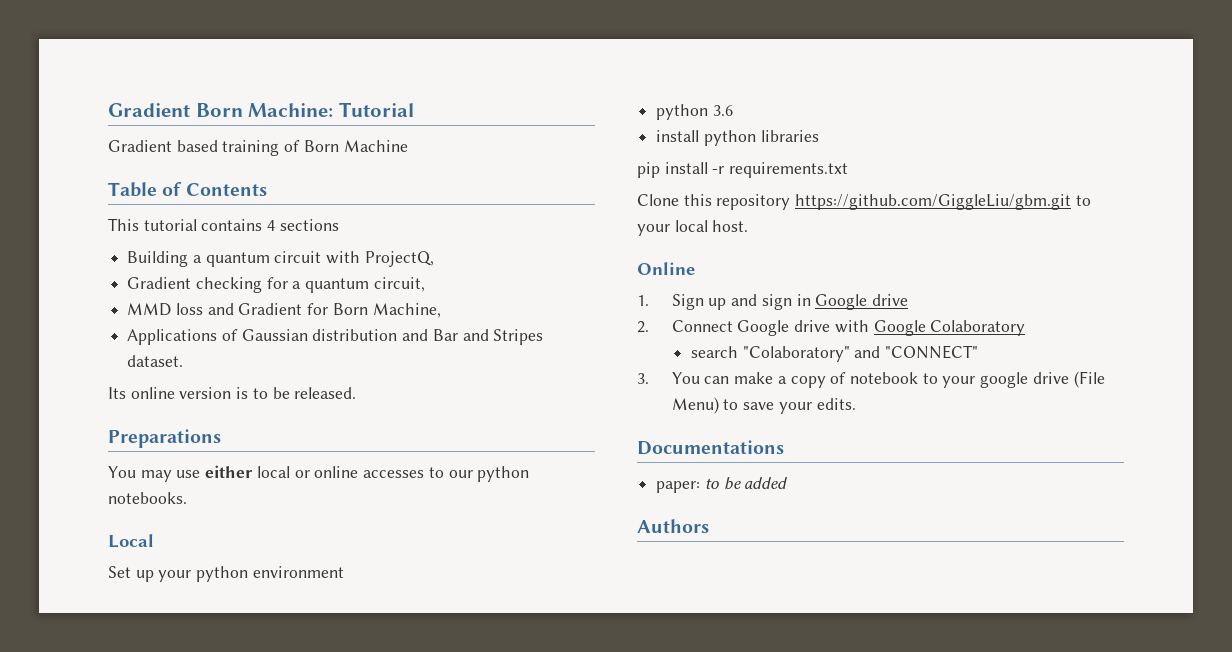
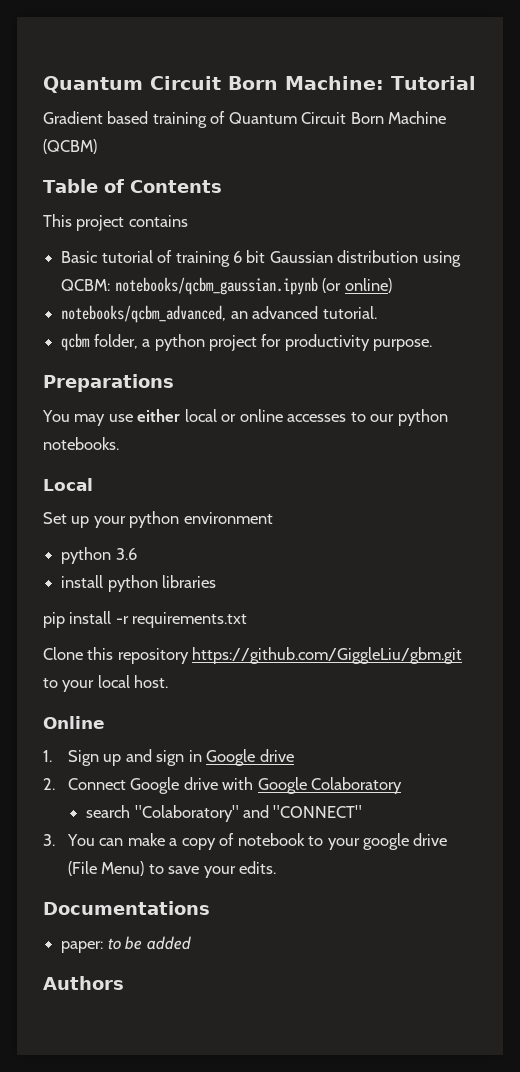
- Gradient Born Machine: Tutorial
+ Quantum Circuit Born Machine: Tutorial
- Gradient based training of Born Machine
+ Gradient based training of Quantum Circuit Born Machine (QCBM)
- This tutorial contains 4 sections
- Building a quantum circuit with ProjectQ,
- Gradient checking for a quantum circuit,
- MMD loss and Gradient for Born Machine,
- Applications of Gaussian distribution and Bar and Stripes dataset.
- Its online version is to be released.
+ This project contains
+ Basic tutorial of training 6 bit Gaussian distribution using QCBM: notebooks/qcbm_gaussian.ipynb (or online)
+ notebooks/qcbm_advanced, an advanced tutorial.
+ qcbm folder, a python project for productivity purpose.

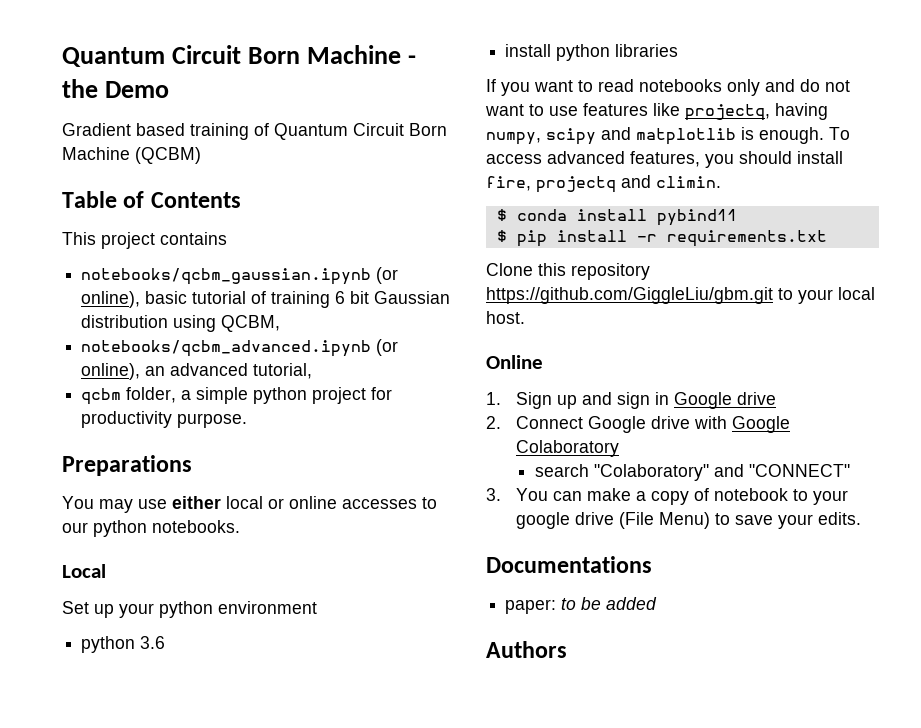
- Quantum Circuit Born Machine: Tutorial
+ Quantum Circuit Born Machine - the Demo
- Basic tutorial of training 6 bit Gaussian distribution using QCBM: notebooks/qcbm_gaussian.ipynb (or online)
- notebooks/qcbm_advanced, an advanced tutorial.
+ notebooks/qcbm_gaussian.ipynb (or online), basic tutorial of training 6 bit Gaussian distribution using QCBM,
+ notebooks/qcbm_advanced.ipynb (or online), an advanced tutorial,
- qcbm folder, a python project for productivity purpose.
+ qcbm folder, a simple python project for productivity purpose.
- pip install -r requirements.txt
+ If you want to read notebooks only and do not want to use features like projectq, having numpy, scipy and matplotlib is enough. To access advanced features, you should install fire, projectq and climin.
+ $ conda install pybind11
+ $ pip install -r requirements.txt

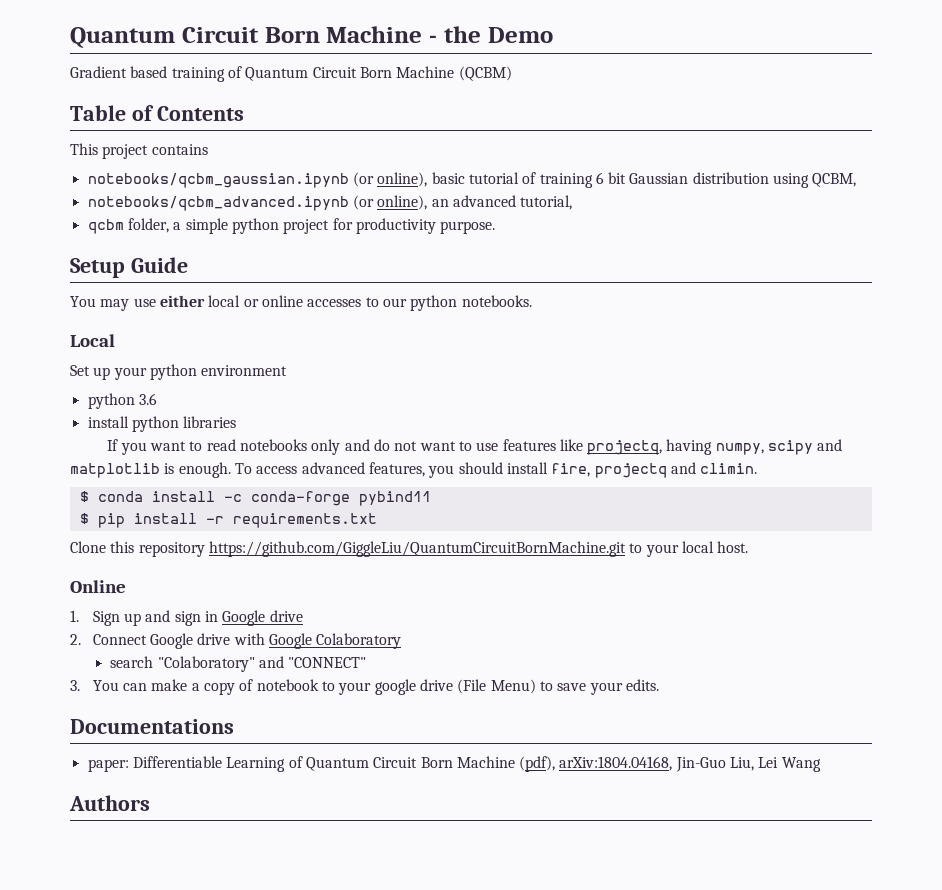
- Preparations
+ Setup Guide
- $ conda install pybind11
+ $ conda install -c conda-forge pybind11
- Clone this repository https://github.com/GiggleLiu/gbm.git to your local host.
+ Clone this repository https://github.com/GiggleLiu/QuantumCircuitBornMachine.git to your local host.
- paper: to be added
+ paper: Differentiable Learning of Quantum Circuit Born Machine (pdf), arXiv:1804.04168, Jin-Guo Liu, Lei Wang

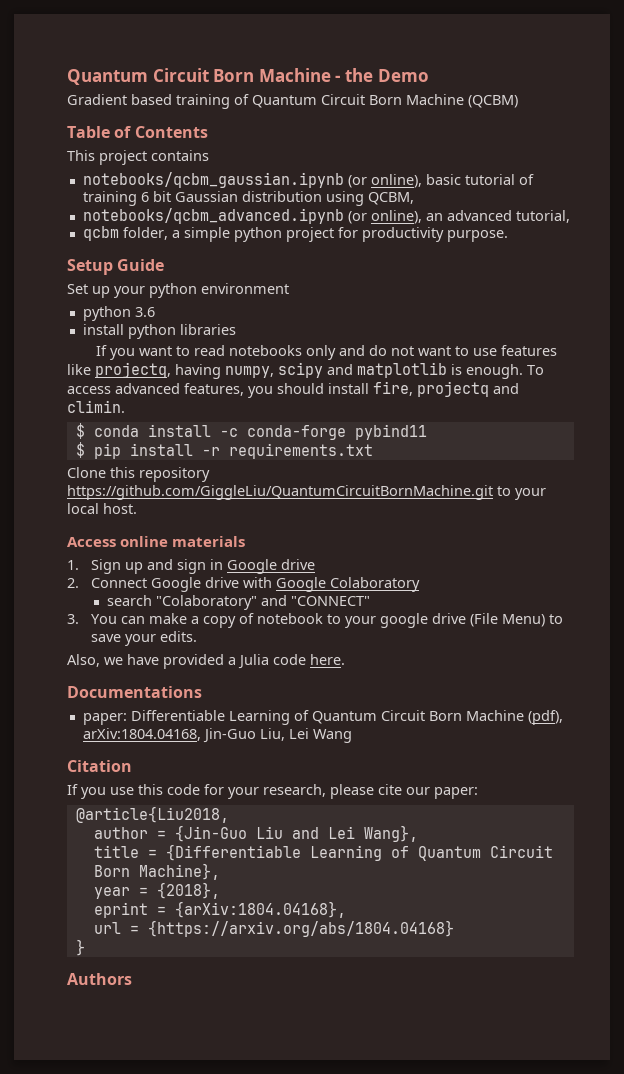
- You may use either local or online accesses to our python notebooks.
- Local
- Online
+ Access online materials
+ Also, we have provided a Julia code here.
+ Citation
+ If you use this code for your research, please cite our paper:
+ @article{Liu2018,
+ author = {Jin-Guo Liu and Lei Wang},
+ title = {Differentiable Learning of Quantum Circuit Born Machine},
+ year = {2018},
+ eprint = {arXiv:1804.04168},
+ url = {https://arxiv.org/abs/1804.04168}
+ }

